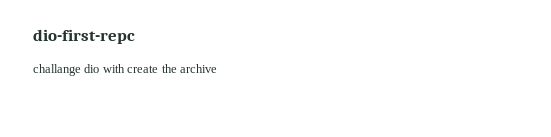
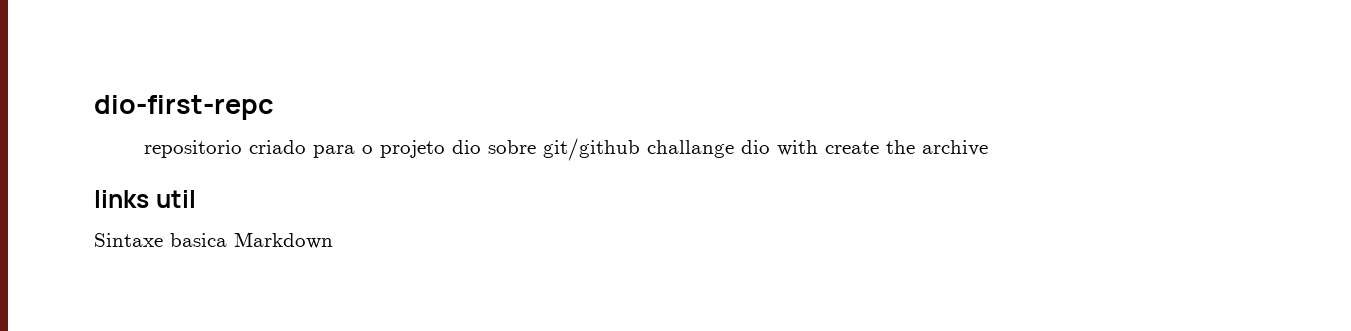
- challange dio with create the archive
+ repositorio criado para o projeto dio sobre git/github challange dio with create the archive
+ links util
+ Sintaxe basica Markdown

